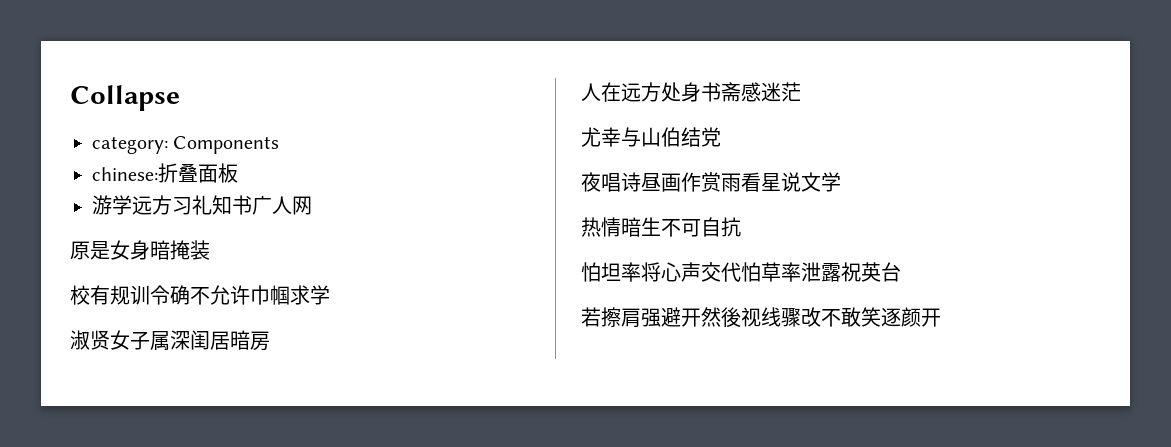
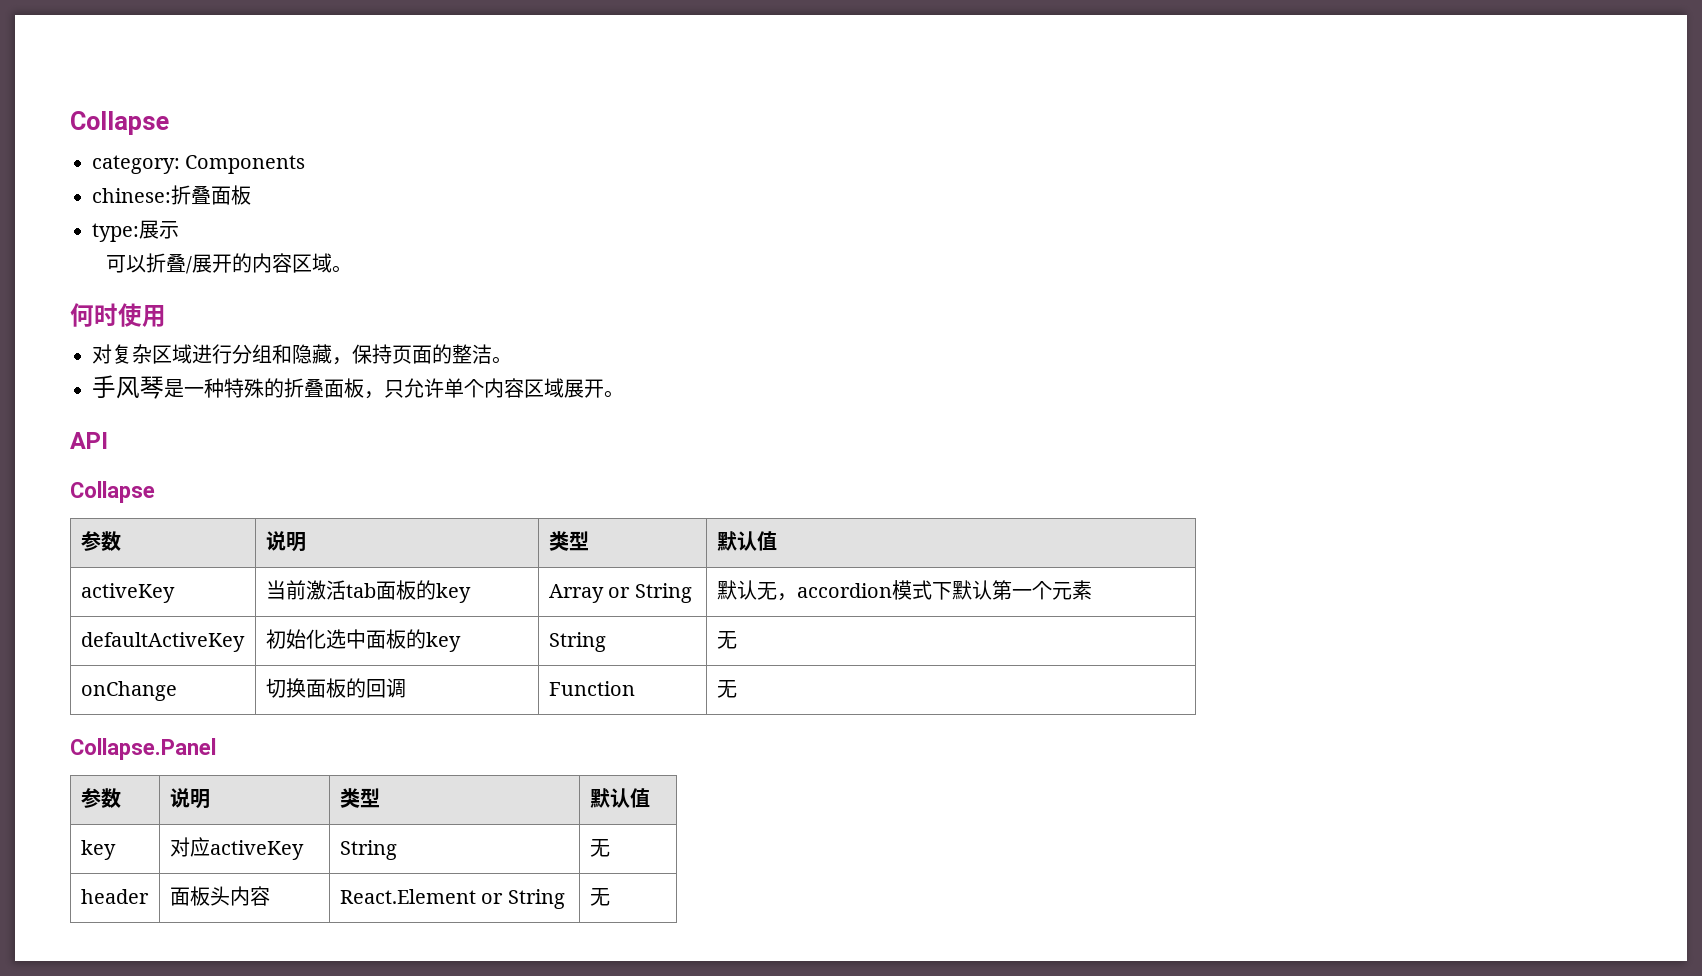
- 游学远方习礼知书广人网
- 原是女身暗掩装
- 校有规训令确不允许巾帼求学
- 淑贤女子属深闺居暗房
- 人在远方处身书斋感迷茫
- 尤幸与山伯结党
- 夜唱诗昼画作赏雨看星说文学
- 热情暗生不可自抗
- 怕坦率将心声交代怕草率泄露祝英台
- 若擦肩强避开然後视线骤改不敢笑逐颜开
+ type:展示
+ 可以折叠/展开的内容区域。
+ 何时使用
+ 对复杂区域进行分组和隐藏，保持页面的整洁。
+ 手风琴是一种特殊的折叠面板，只允许单个内容区域展开。
+ API
+ Collapse
+ 参数 | 说明 | 类型 | 默认值
+ activeKey | 当前激活tab面板的key | Array or String | 默认无，accordion模式下默认第一个元素
+ defaultActiveKey | 初始化选中面板的key | String | 无
+ onChange | 切换面板的回调 | Function | 无
+ Collapse.Panel
+ 参数 | 说明 | 类型 | 默认值
+ key | 对应activeKey | String | 无
+ header | 面板头内容 | React.Element or String | 无

